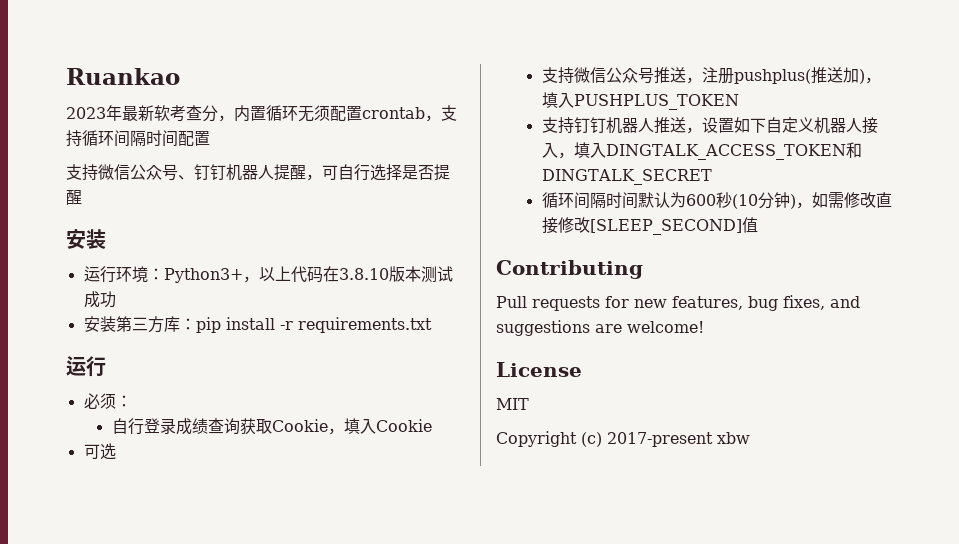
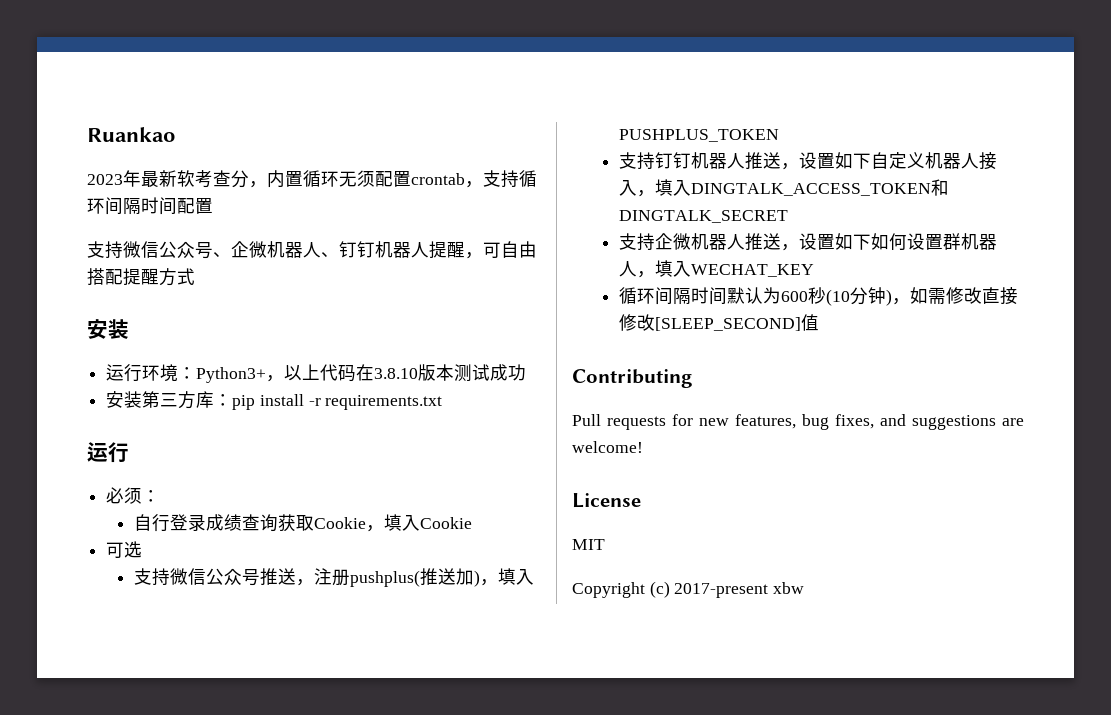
- 支持微信公众号、钉钉机器人提醒，可自行选择是否提醒
+ 支持微信公众号、企微机器人、钉钉机器人提醒，可自由搭配提醒方式
+ 支持企微机器人推送，设置如下如何设置群机器人，填入WECHAT_KEY

